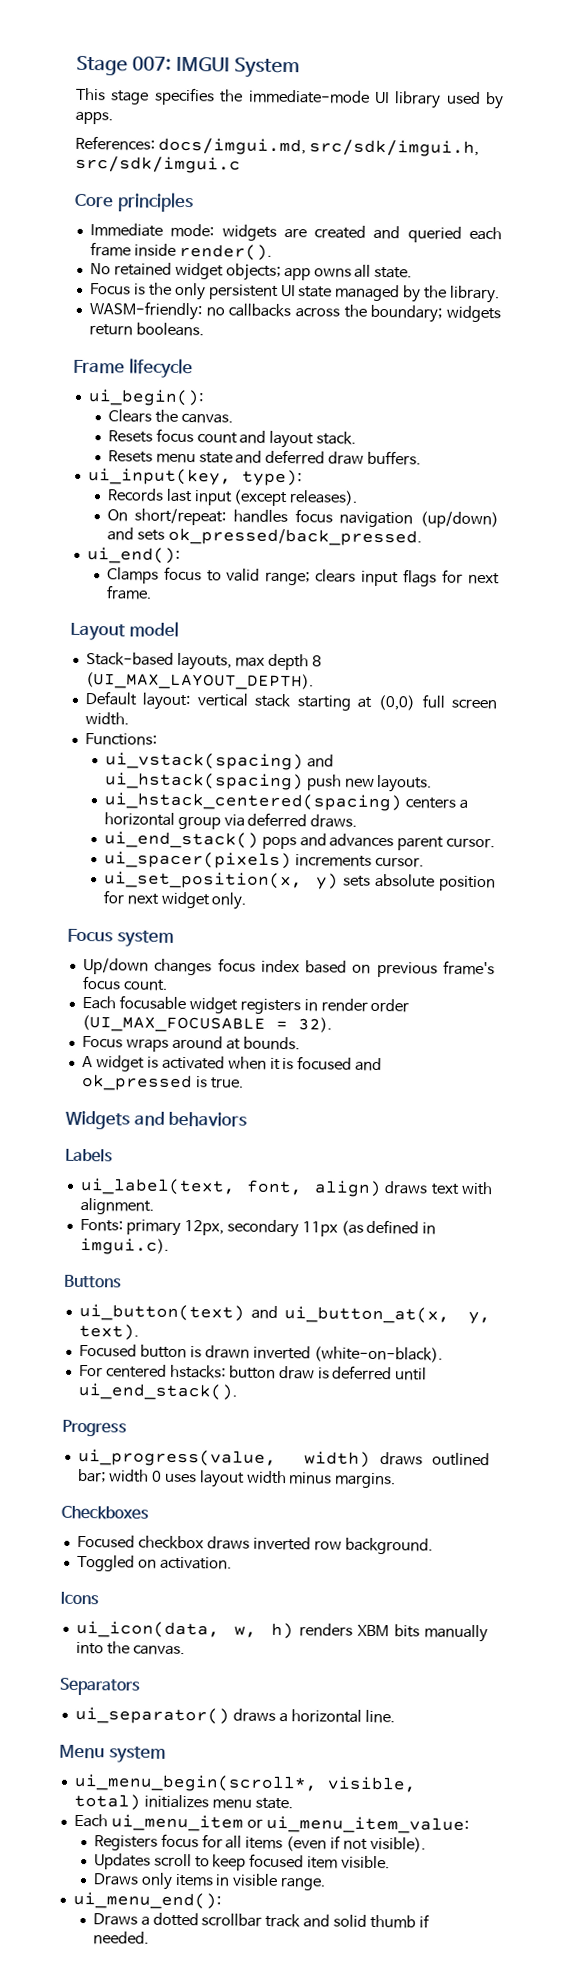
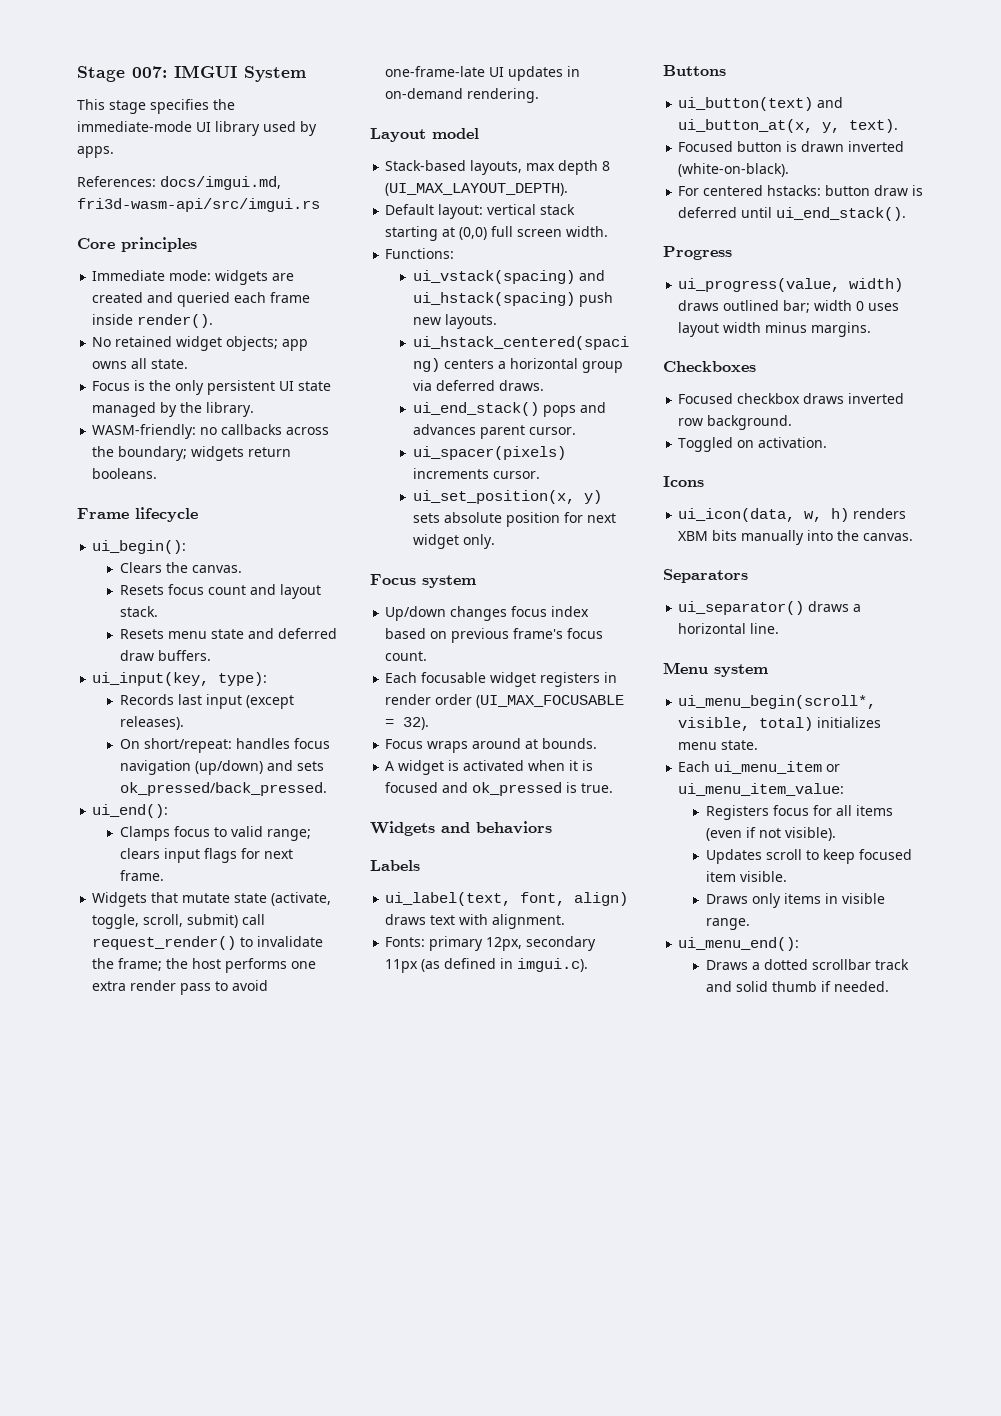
- References: docs/imgui.md, src/sdk/imgui.h, src/sdk/imgui.c
+ References: docs/imgui.md, fri3d-wasm-api/src/imgui.rs
+ Widgets that mutate state (activate, toggle, scroll, submit) call request_render() to invalidate the frame; the host performs one extra render pass to avoid one-frame-late UI updates in on-demand rendering.

